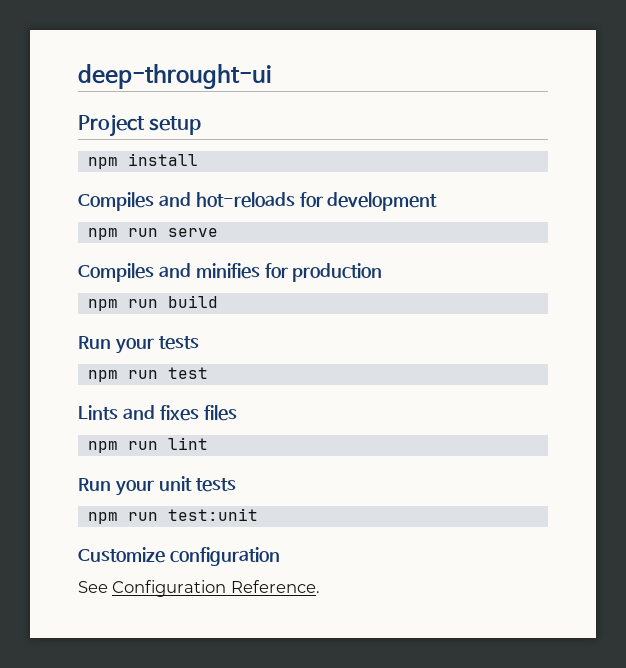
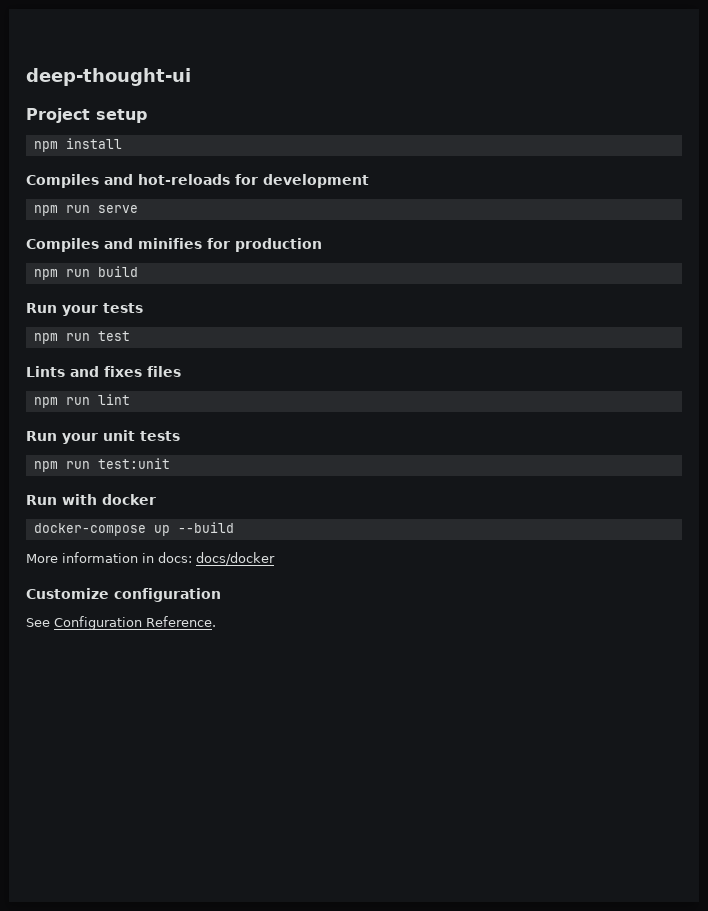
- deep-throught-ui
+ deep-thought-ui
+ Run with docker
+ docker-compose up --build
+ More information in docs: docs/docker

